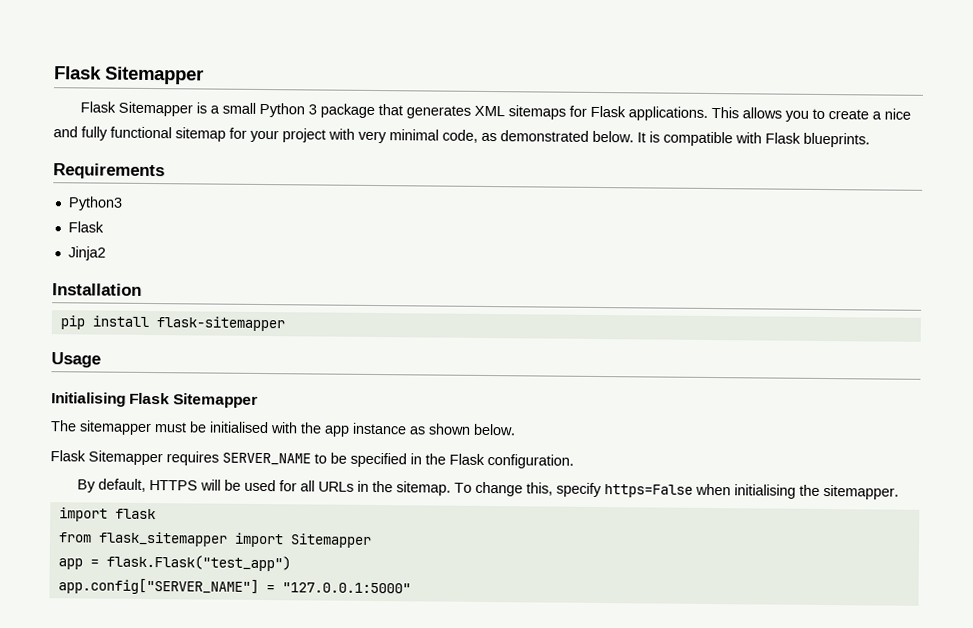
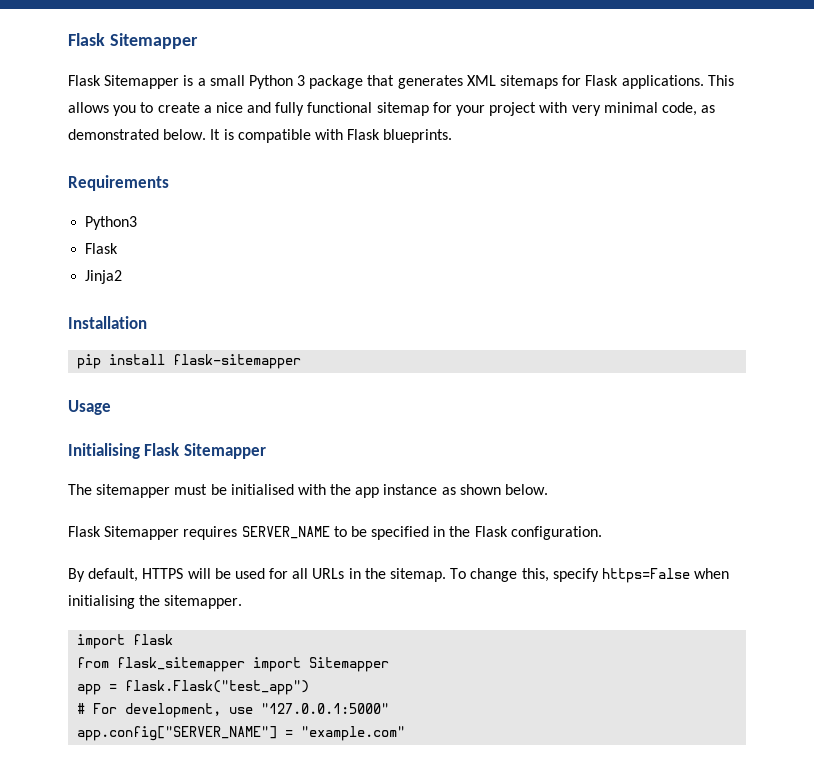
+ # For development, use "127.0.0.1:5000"
- app.config["SERVER_NAME"] = "127.0.0.1:5000"
+ app.config["SERVER_NAME"] = "example.com"

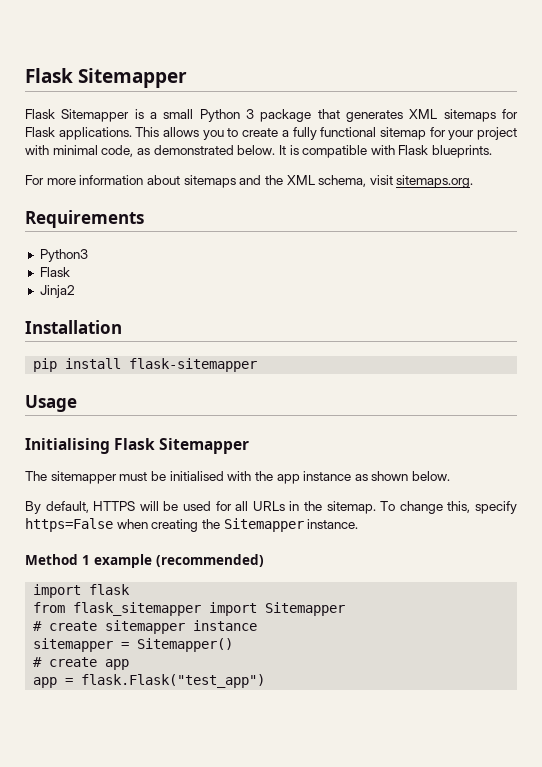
- This allows you to create a nice and fully functional sitemap for your project with very minimal code, as demonstrated below.
+ This allows you to create a fully functional sitemap for your project with minimal code, as demonstrated below.
+ For more information about sitemaps and the XML schema, visit sitemaps.org.
- Flask Sitemapper requires SERVER_NAME to be specified in the Flask configuration.
- To change this, specify https=False when initialising the sitemapper.
+ To change this, specify https=False when creating the Sitemapper instance.
+ Method 1 example (recommended)
+ # create sitemapper instance
+ sitemapper = Sitemapper()
+ # create app
  app = flask.Flask("test_app")
- # For development, use "127.0.0.1:5000"
- app.config["SERVER_NAME"] = "example.com"

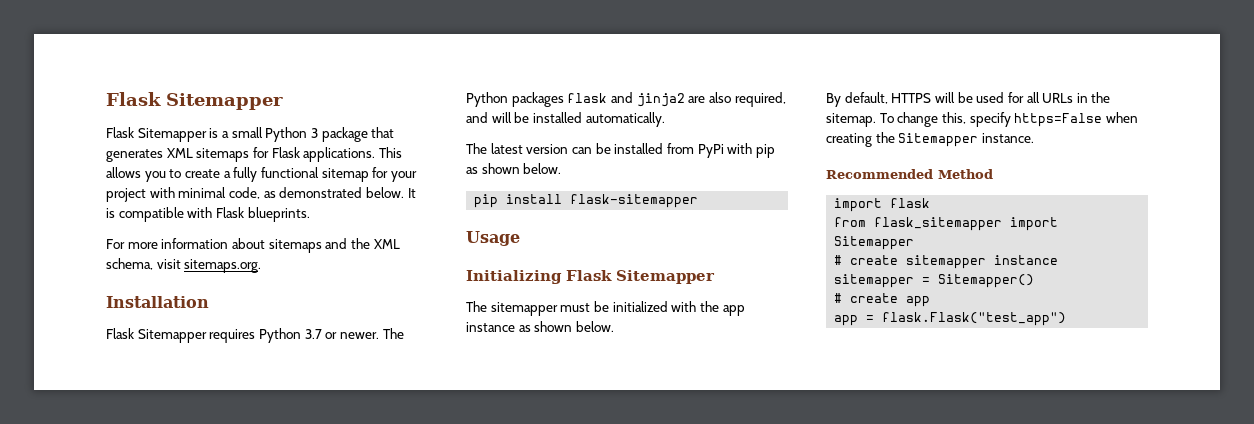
- Requirements
- Python3
- Flask
- Jinja2
  Installation
+ Flask Sitemapper requires Python 3.7 or newer. The Python packages flask and jinja2 are also required, and will be installed automatically.
+ The latest version can be installed from PyPi with pip as shown below.
- Initialising Flask Sitemapper
+ Initializing Flask Sitemapper
- The sitemapper must be initialised with the app instance as shown below.
+ The sitemapper must be initialized with the app instance as shown below.
- Method 1 example (recommended)
+ Recommended Method

